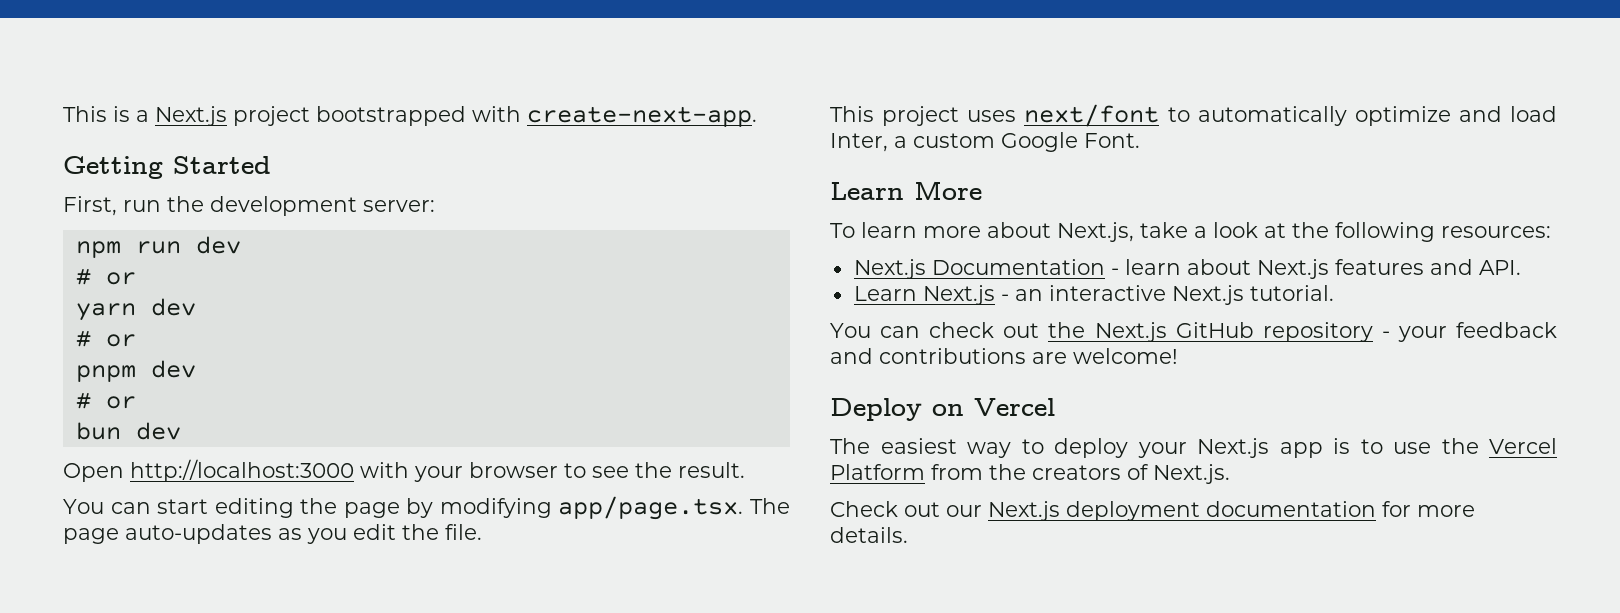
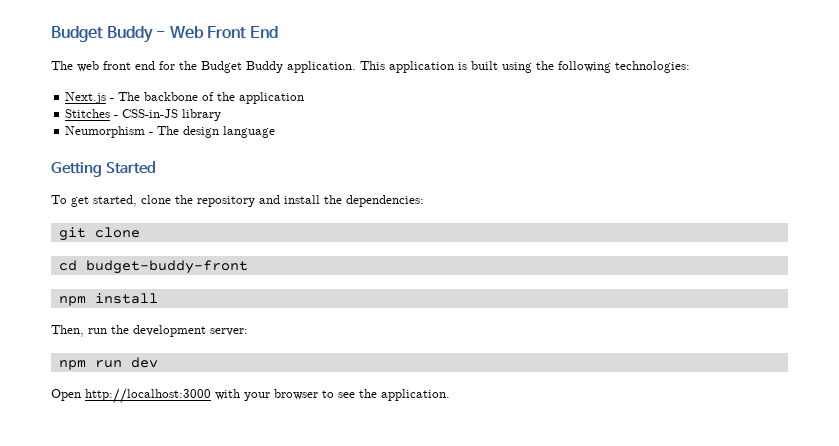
- This is a Next.js project bootstrapped with create-next-app.
+ Budget Buddy - Web Front End
+ The web front end for the Budget Buddy application. This application is built using the following technologies:
+ Next.js - The backbone of the application
+ Stitches - CSS-in-JS library
+ Neumorphism - The design language
  Getting Started
- First, run the development server:
+ To get started, clone the repository and install the dependencies:
+ git clone
+ cd budget-buddy-front
+ npm install
+ Then, run the development server:
  npm run dev
- # or
- yarn dev
- # or
- pnpm dev
- # or
- bun dev
- Open http://localhost:3000 with your browser to see the result.
- You can start editing the page by modifying app/page.tsx. The page auto-updates as you edit the file.
- This project uses next/font to automatically optimize and load Inter, a custom Google Font.
- Learn More
- To learn more about Next.js, take a look at the following resources:
- Next.js Documentation - learn about Next.js features and API.
- Learn Next.js - an interactive Next.js tutorial.
- You can check out the Next.js GitHub repository - your feedback and contributions are welcome!
- Deploy on Vercel
- The easiest way to deploy your Next.js app is to use the Vercel Platform from the creators of Next.js.
- Check out our Next.js deployment documentation for more details.
+ Open http://localhost:3000 with your browser to see the application.

